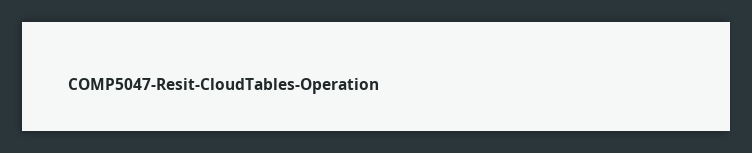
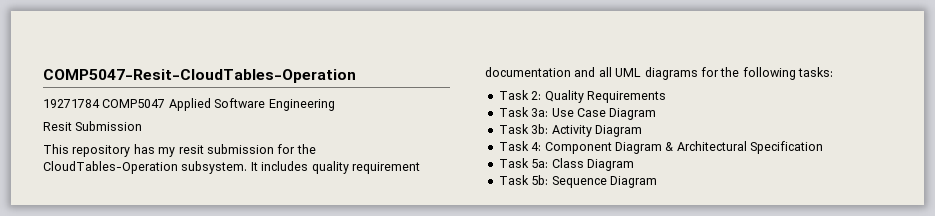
+ 19271784 COMP5047 Applied Software Engineering
+ Resit Submission
+ This repository has my resit submission for the CloudTables-Operation subsystem. It includes quality requirement documentation and all UML diagrams for the following tasks:
+ Task 2: Quality Requirements
+ Task 3a: Use Case Diagram
+ Task 3b: Activity Diagram
+ Task 4: Component Diagram & Architectural Specification
+ Task 5a: Class Diagram
+ Task 5b: Sequence Diagram

